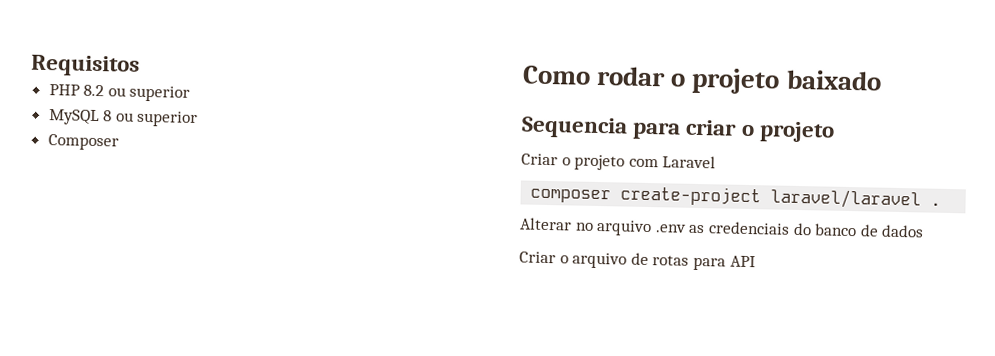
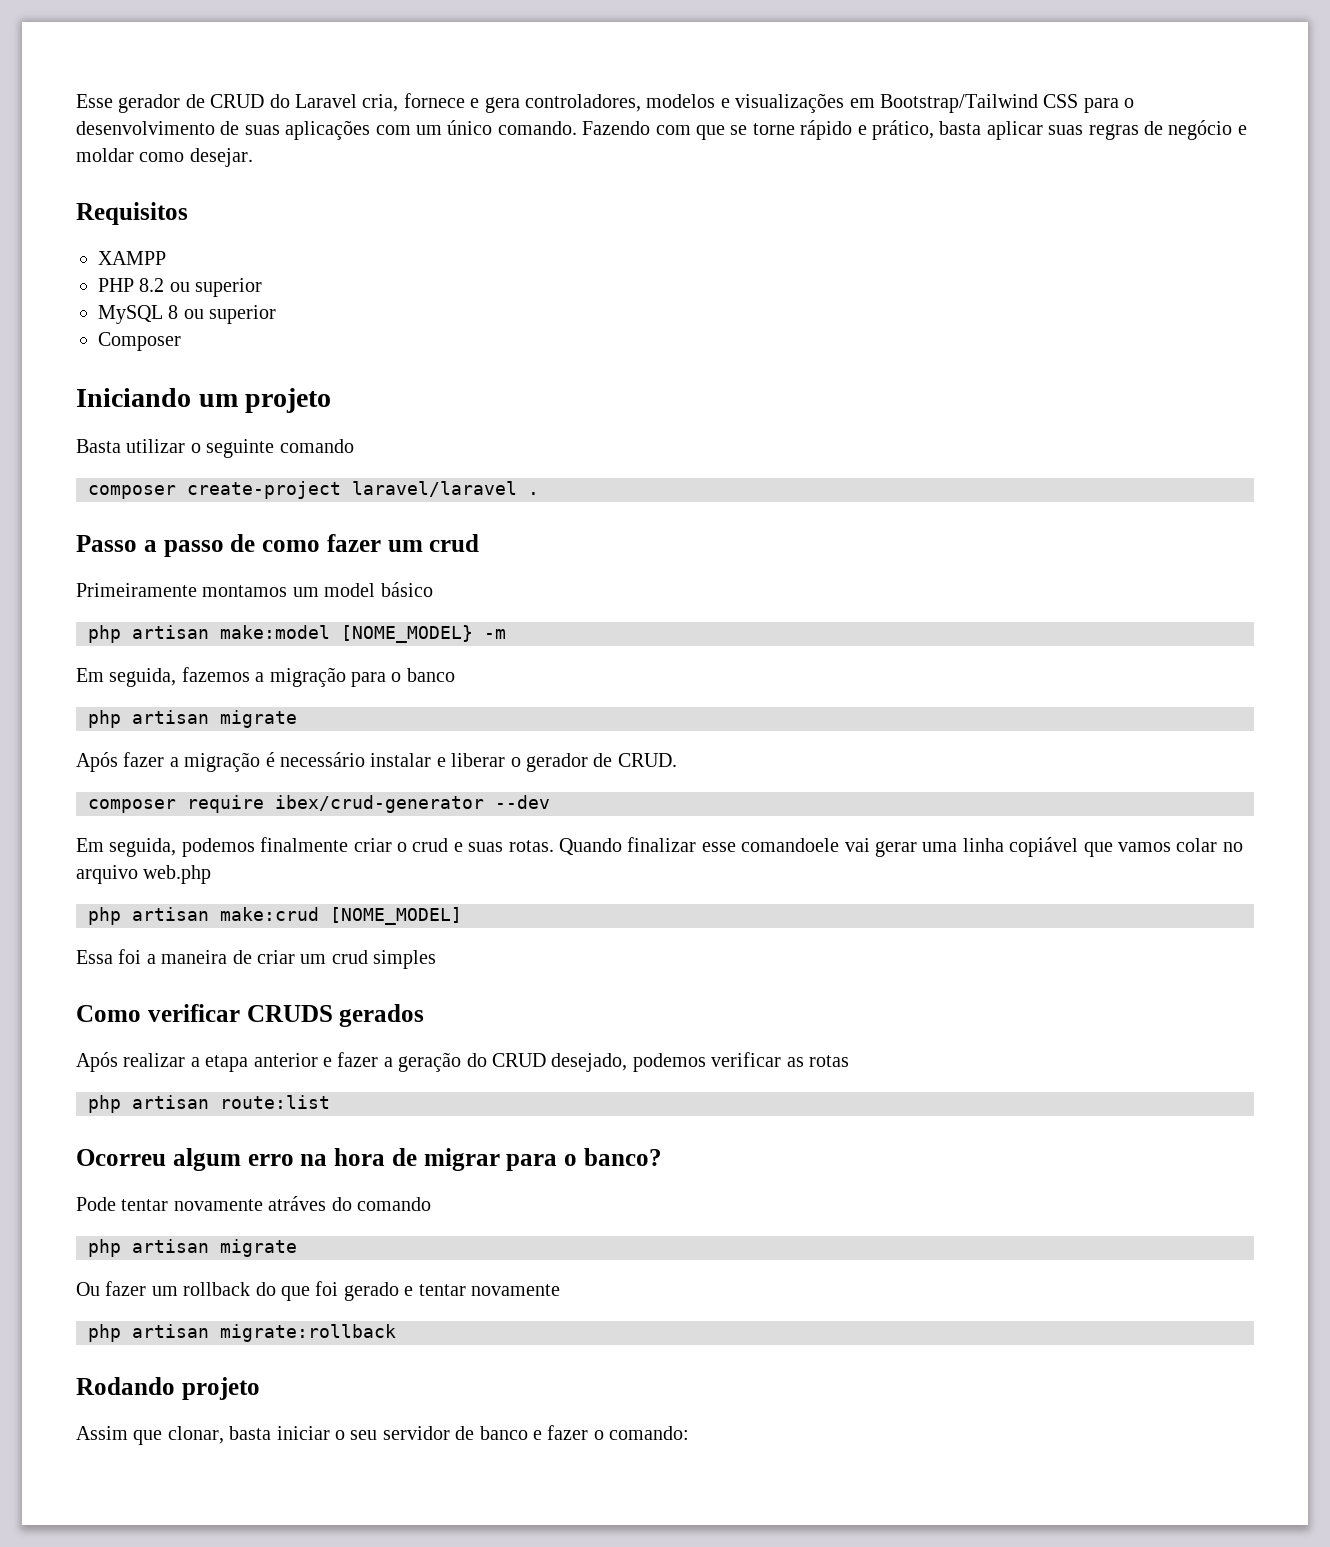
+ Esse gerador de CRUD do Laravel cria, fornece e gera controladores, modelos e visualizações em Bootstrap/Tailwind CSS para o desenvolvimento de suas aplicações com um único comando. Fazendo com que se torne rápido e prático, basta aplicar suas regras de negócio e moldar como desejar.
+ XAMPP
- Como rodar o projeto baixado
- Sequencia para criar o projeto
- Criar o projeto com Laravel
+ Iniciando um projeto
+ Basta utilizar o seguinte comando
  composer create-project laravel/laravel .
- Alterar no arquivo .env as credenciais do banco de dados
- Criar o arquivo de rotas para API
+ Passo a passo de como fazer um crud
+ Primeiramente montamos um model básico
+ php artisan make:model [NOME_MODEL} -m
+ Em seguida, fazemos a migração para o banco
+ php artisan migrate
+ Após fazer a migração é necessário instalar e liberar o gerador de CRUD.
+ composer require ibex/crud-generator --dev
+ Em seguida, podemos finalmente criar o crud e suas rotas. Quando finalizar esse comandoele vai gerar uma linha copiável que vamos colar no arquivo web.php
+ php artisan make:crud [NOME_MODEL]
+ Essa foi a maneira de criar um crud simples
+ Como verificar CRUDS gerados
+ Após realizar a etapa anterior e fazer a geração do CRUD desejado, podemos verificar as rotas
+ php artisan route:list
+ Ocorreu algum erro na hora de migrar para o banco?
+ Pode tentar novamente atráves do comando
+ php artisan migrate
+ Ou fazer um rollback do que foi gerado e tentar novamente
+ php artisan migrate:rollback
+ Rodando projeto
+ Assim que clonar, basta iniciar o seu servidor de banco e fazer o comando:

